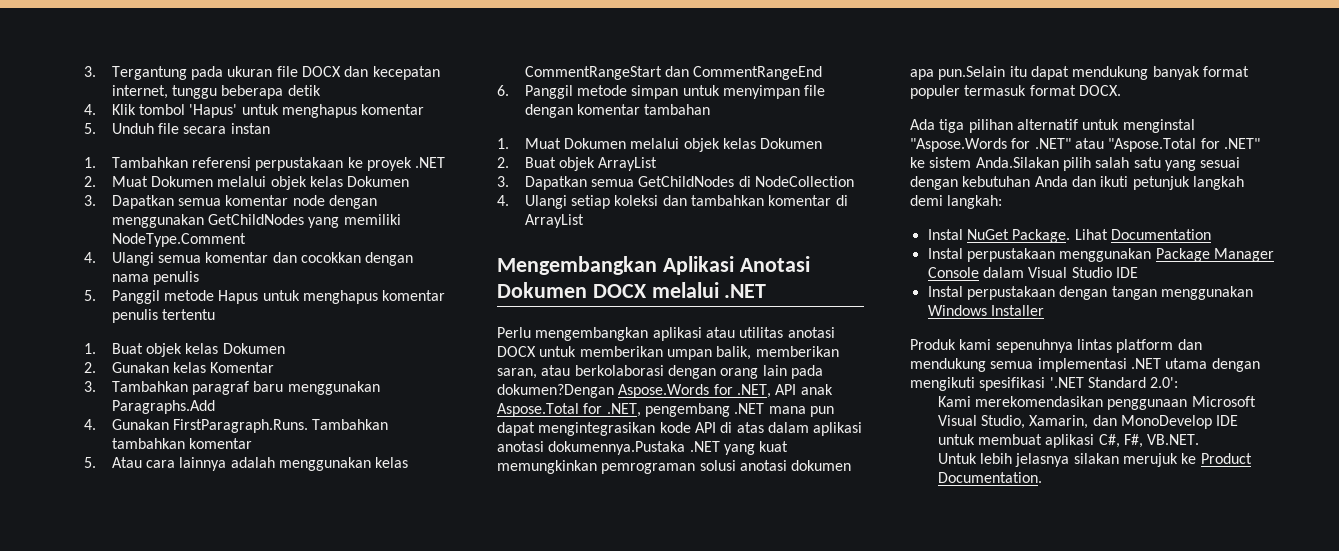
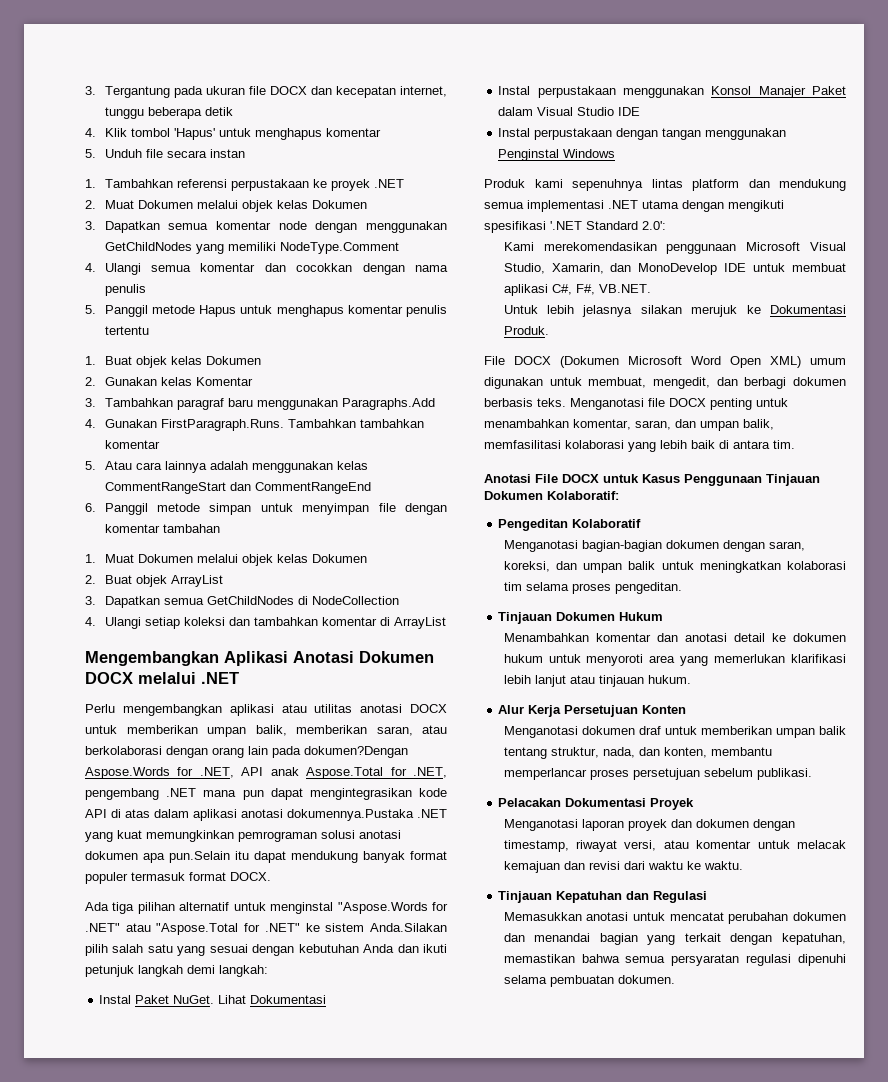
- Instal NuGet Package. Lihat Documentation
+ Instal Paket NuGet. Lihat Dokumentasi
- Instal perpustakaan menggunakan Package Manager Console dalam Visual Studio IDE
+ Instal perpustakaan menggunakan Konsol Manajer Paket dalam Visual Studio IDE
- Instal perpustakaan dengan tangan menggunakan Windows Installer
+ Instal perpustakaan dengan tangan menggunakan Penginstal Windows
- Untuk lebih jelasnya silakan merujuk ke Product Documentation.
+ Untuk lebih jelasnya silakan merujuk ke Dokumentasi Produk.
+ File DOCX (Dokumen Microsoft Word Open XML) umum digunakan untuk membuat, mengedit, dan berbagi dokumen berbasis teks. Menganotasi file DOCX penting untuk menambahkan komentar, saran, dan umpan balik, memfasilitasi kolaborasi yang lebih baik di antara tim.
+ Anotasi File DOCX untuk Kasus Penggunaan Tinjauan Dokumen Kolaboratif:
+ Pengeditan Kolaboratif
+ Menganotasi bagian-bagian dokumen dengan saran, koreksi, dan umpan balik untuk meningkatkan kolaborasi tim selama proses pengeditan.
+ Tinjauan Dokumen Hukum
+ Menambahkan komentar dan anotasi detail ke dokumen hukum untuk menyoroti area yang memerlukan klarifikasi lebih lanjut atau tinjauan hukum.
+ Alur Kerja Persetujuan Konten
+ Menganotasi dokumen draf untuk memberikan umpan balik tentang struktur, nada, dan konten, membantu memperlancar proses persetujuan sebelum publikasi.
+ Pelacakan Dokumentasi Proyek
+ Menganotasi laporan proyek dan dokumen dengan timestamp, riwayat versi, atau komentar untuk melacak kemajuan dan revisi dari waktu ke waktu.
+ Tinjauan Kepatuhan dan Regulasi
+ Memasukkan anotasi untuk mencatat perubahan dokumen dan menandai bagian yang terkait dengan kepatuhan, memastikan bahwa semua persyaratan regulasi dipenuhi selama pembuatan dokumen.

